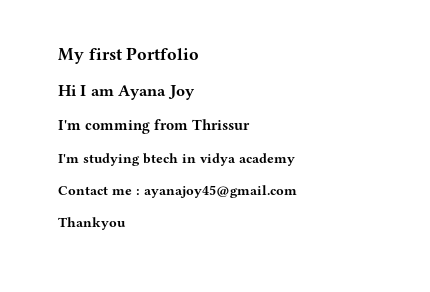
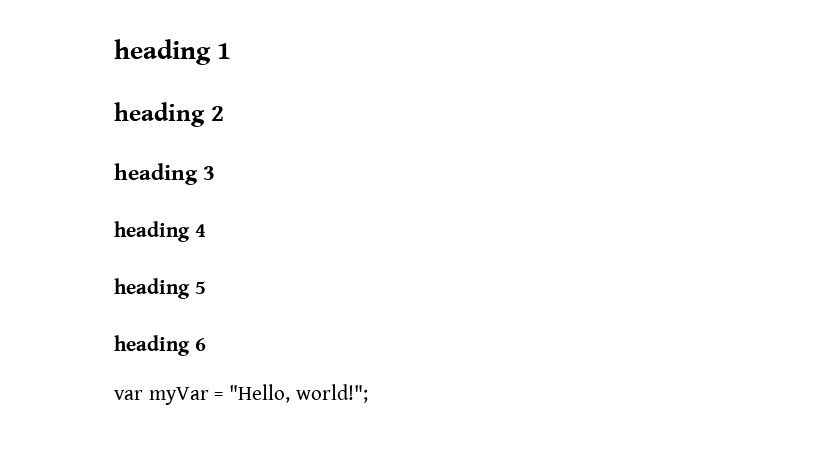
- My first Portfolio
- Hi I am Ayana Joy
- I'm comming from Thrissur
- I'm studying btech in vidya academy
- Contact me : ayanajoy45@gmail.com
- Thankyou
+ heading 1
+ heading 2
+ heading 3
+ heading 4
+ heading 5
+ heading 6
+ var myVar = "Hello, world!";

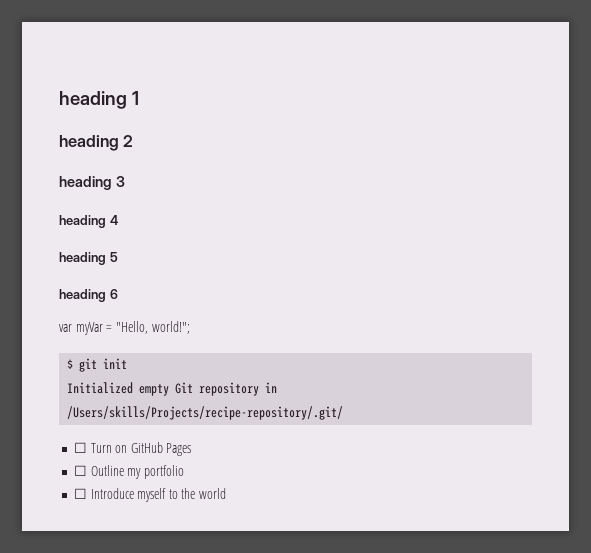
+ $ git init
+ Initialized empty Git repository in /Users/skills/Projects/recipe-repository/.git/
+ ☐ Turn on GitHub Pages
+ ☐ Outline my portfolio
+ ☐ Introduce myself to the world

